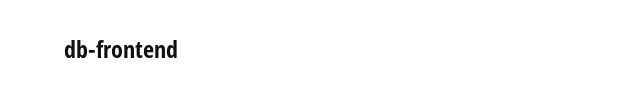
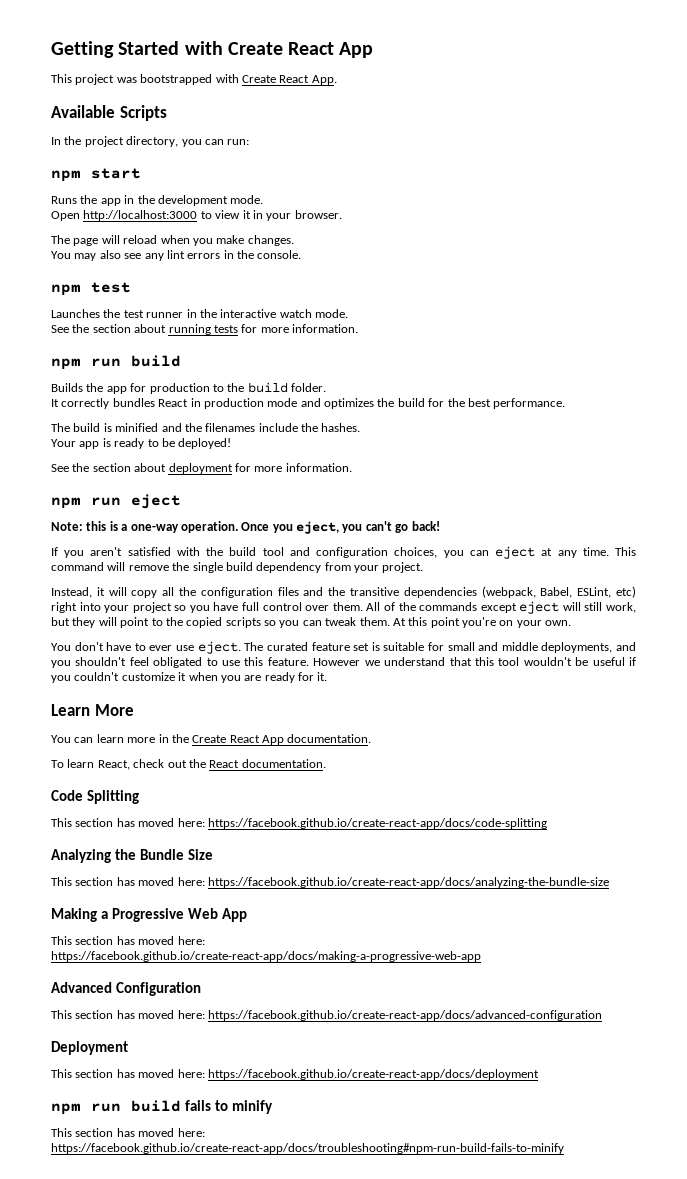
- db-frontend
+ Getting Started with Create React App
+ This project was bootstrapped with Create React App.
+ Available Scripts
+ In the project directory, you can run:
+ npm start
+ Runs the app in the development mode.
+ Open http://localhost:3000 to view it in your browser.
+ The page will reload when you make changes.
+ You may also see any lint errors in the console.
+ npm test
+ Launches the test runner in the interactive watch mode.
+ See the section about running tests for more information.
+ npm run build
+ Builds the app for production to the build folder.
+ It correctly bundles React in production mode and optimizes the build for the best performance.
+ The build is minified and the filenames include the hashes.
+ Your app is ready to be deployed!
+ See the section about deployment for more information.
+ npm run eject
+ Note: this is a one-way operation. Once you eject, you can't go back!
+ If you aren't satisfied with the build tool and configuration choices, you can eject at any time. This command will remove the single build dependency from your project.
+ Instead, it will copy all the configuration files and the transitive dependencies (webpack, Babel, ESLint, etc) right into your project so you have full control over them. All of the commands except eject will still work, but they will point to the copied scripts so you can tweak them. At this point you're on your own.
+ You don't have to ever use eject. The curated feature set is suitable for small and middle deployments, and you shouldn't feel obligated to use this feature. However we understand that this tool wouldn't be useful if you couldn't customize it when you are ready for it.
+ Learn More
+ You can learn more in the Create React App documentation.
+ To learn React, check out the React documentation.
+ Code Splitting
+ This section has moved here: https://facebook.github.io/create-react-app/docs/code-splitting
+ Analyzing the Bundle Size
+ This section has moved here: https://facebook.github.io/create-react-app/docs/analyzing-the-bundle-size
+ Making a Progressive Web App
+ This section has moved here: https://facebook.github.io/create-react-app/docs/making-a-progressive-web-app
+ Advanced Configuration
+ This section has moved here: https://facebook.github.io/create-react-app/docs/advanced-configuration
+ Deployment
+ This section has moved here: https://facebook.github.io/create-react-app/docs/deployment
+ npm run build fails to minify
+ This section has moved here: https://facebook.github.io/create-react-app/docs/troubleshooting#npm-run-build-fails-to-minify

